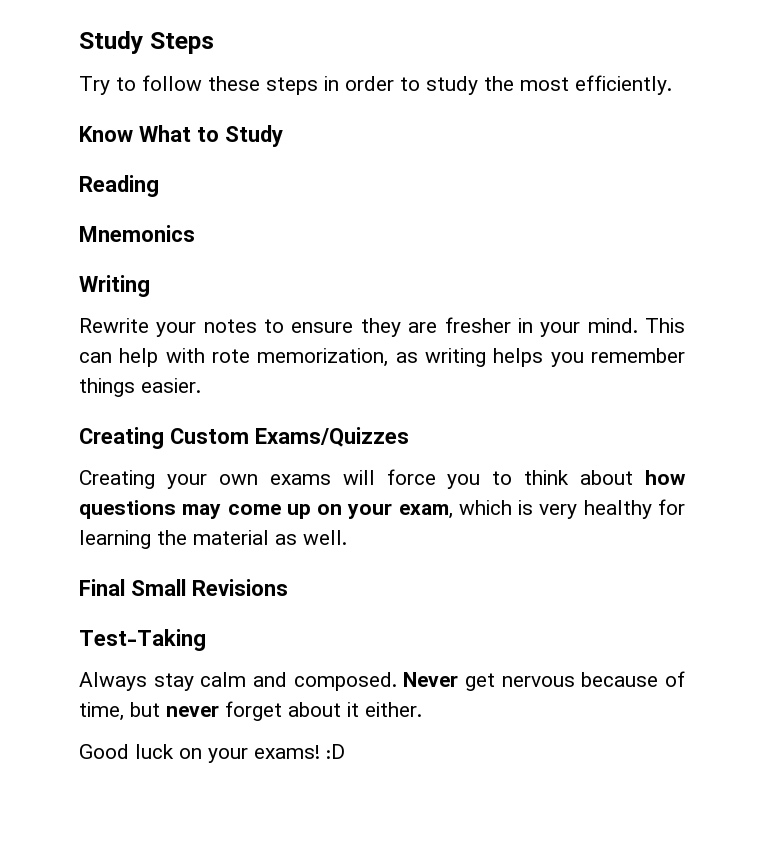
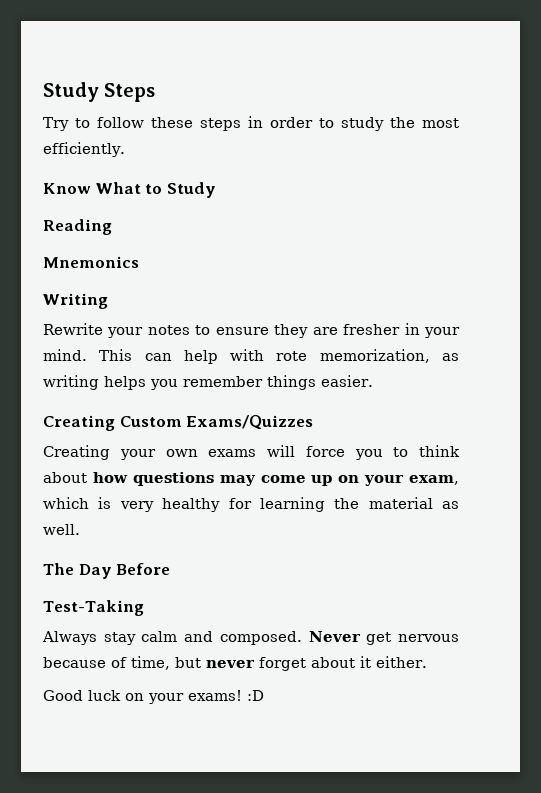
- Final Small Revisions
+ The Day Before

